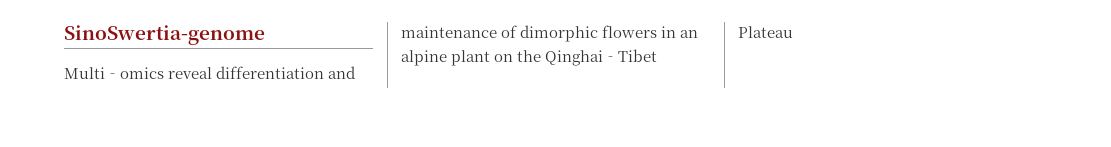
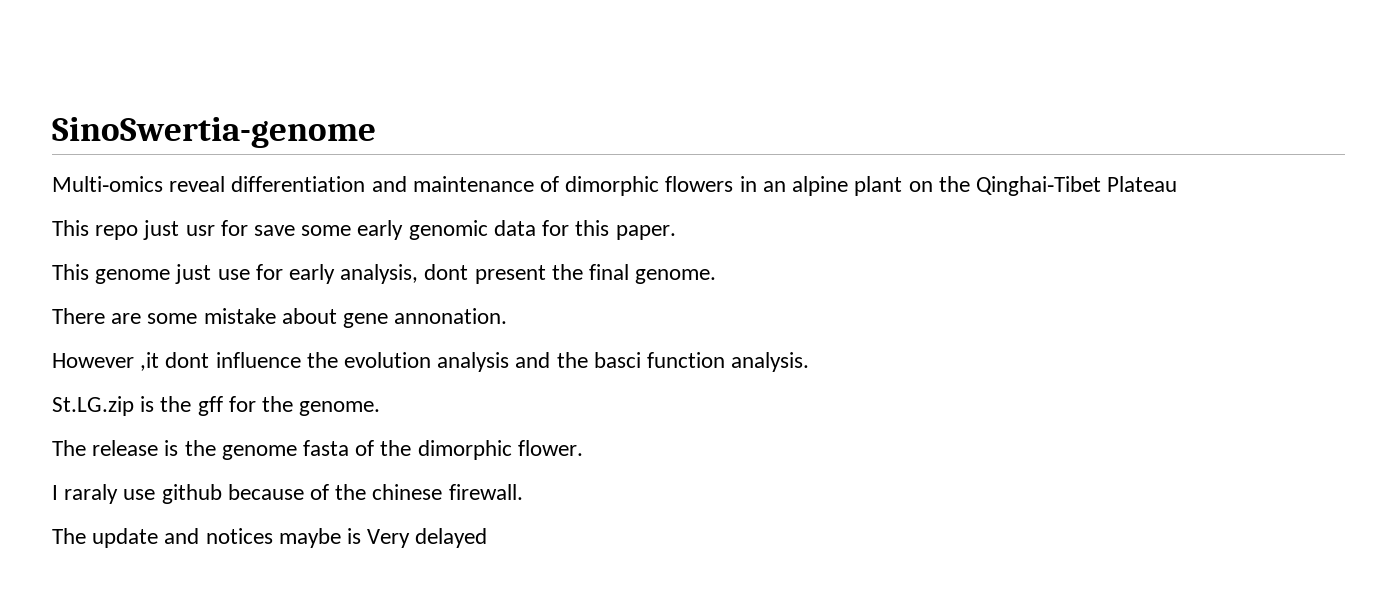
+ This repo just usr for save some early genomic data for this paper.
+ This genome just use for early analysis, dont present the final genome.
+ There are some mistake about gene annonation.
+ However ,it dont influence the evolution analysis and the basci function analysis.
+ St.LG.zip is the gff for the genome.
+ The release is the genome fasta of the dimorphic flower.
+ I raraly use github because of the chinese firewall.
+ The update and notices maybe is Very delayed

